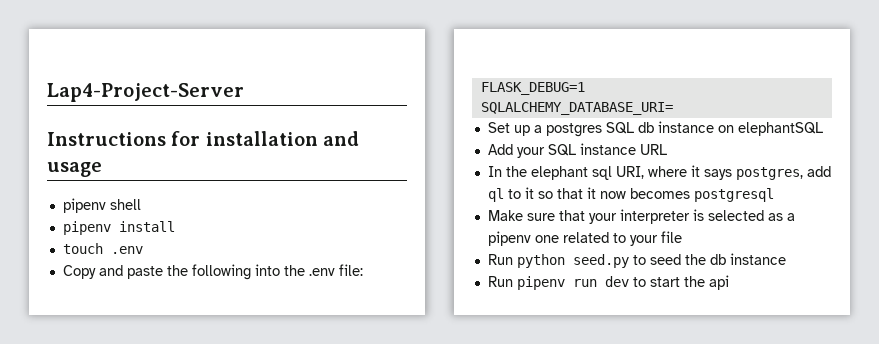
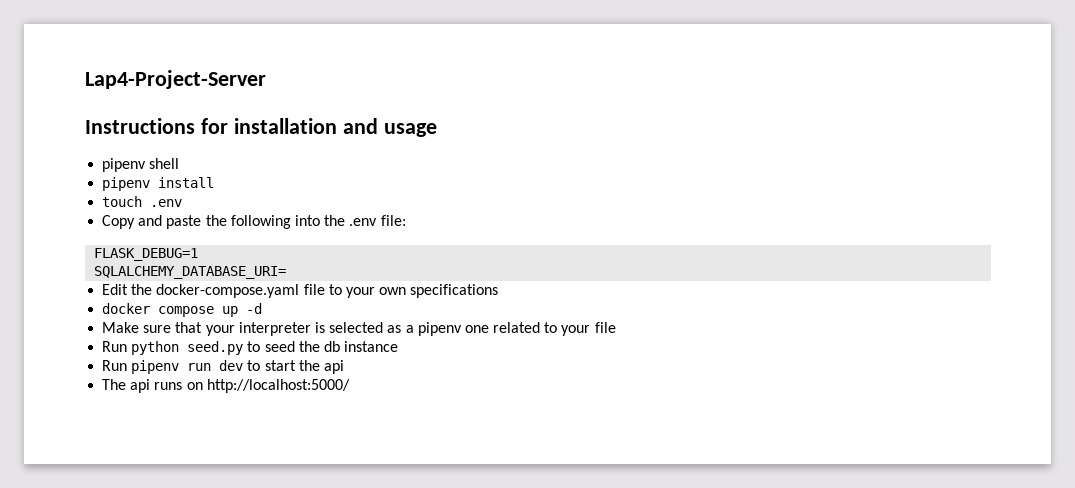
- Set up a postgres SQL db instance on elephantSQL
- Add your SQL instance URL
- In the elephant sql URI, where it says postgres, add ql to it so that it now becomes postgresql
+ Edit the docker-compose.yaml file to your own specifications
+ docker compose up -d
+ The api runs on http://localhost:5000/

